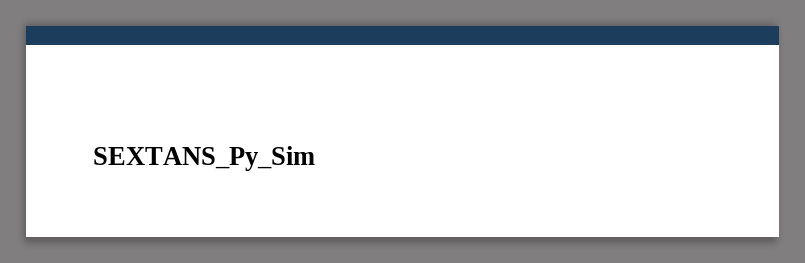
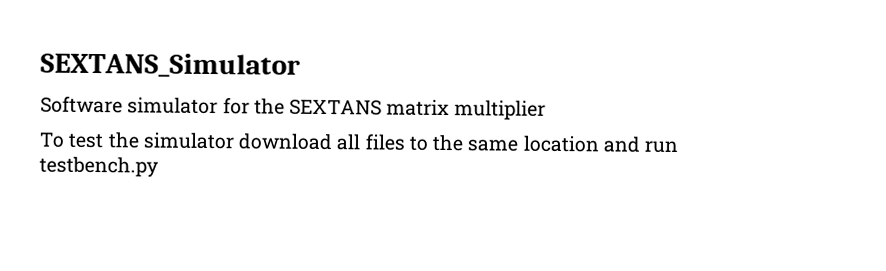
- SEXTANS_Py_Sim
+ SEXTANS_Simulator
+ Software simulator for the SEXTANS matrix multiplier
+ To test the simulator download all files to the same location and run testbench.py

